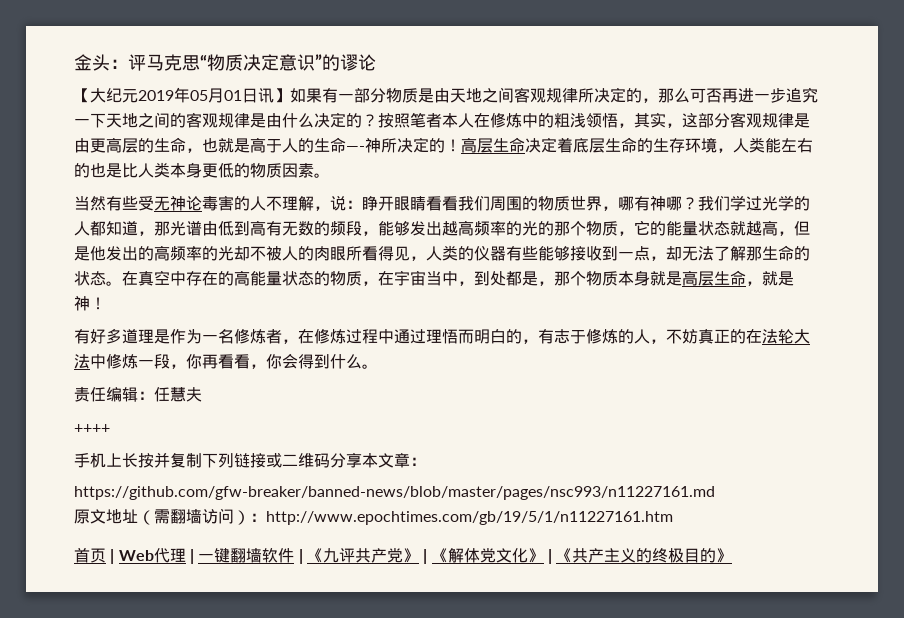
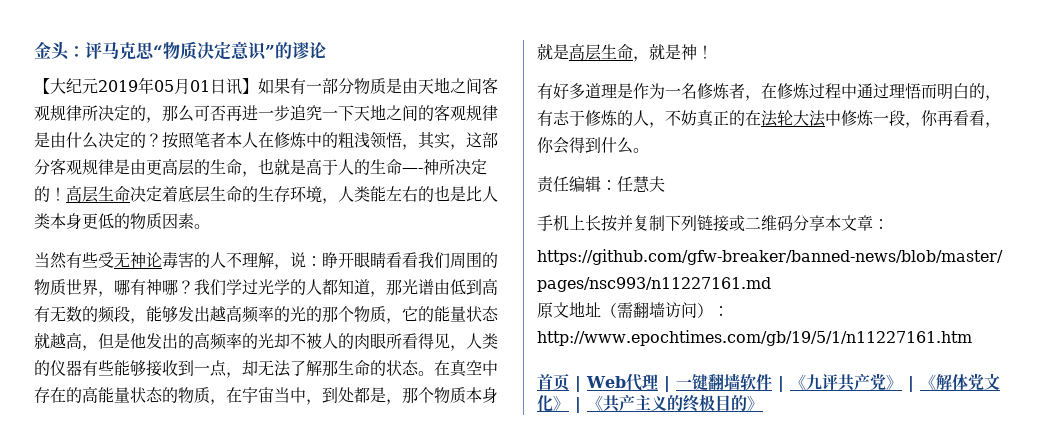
- ++++

